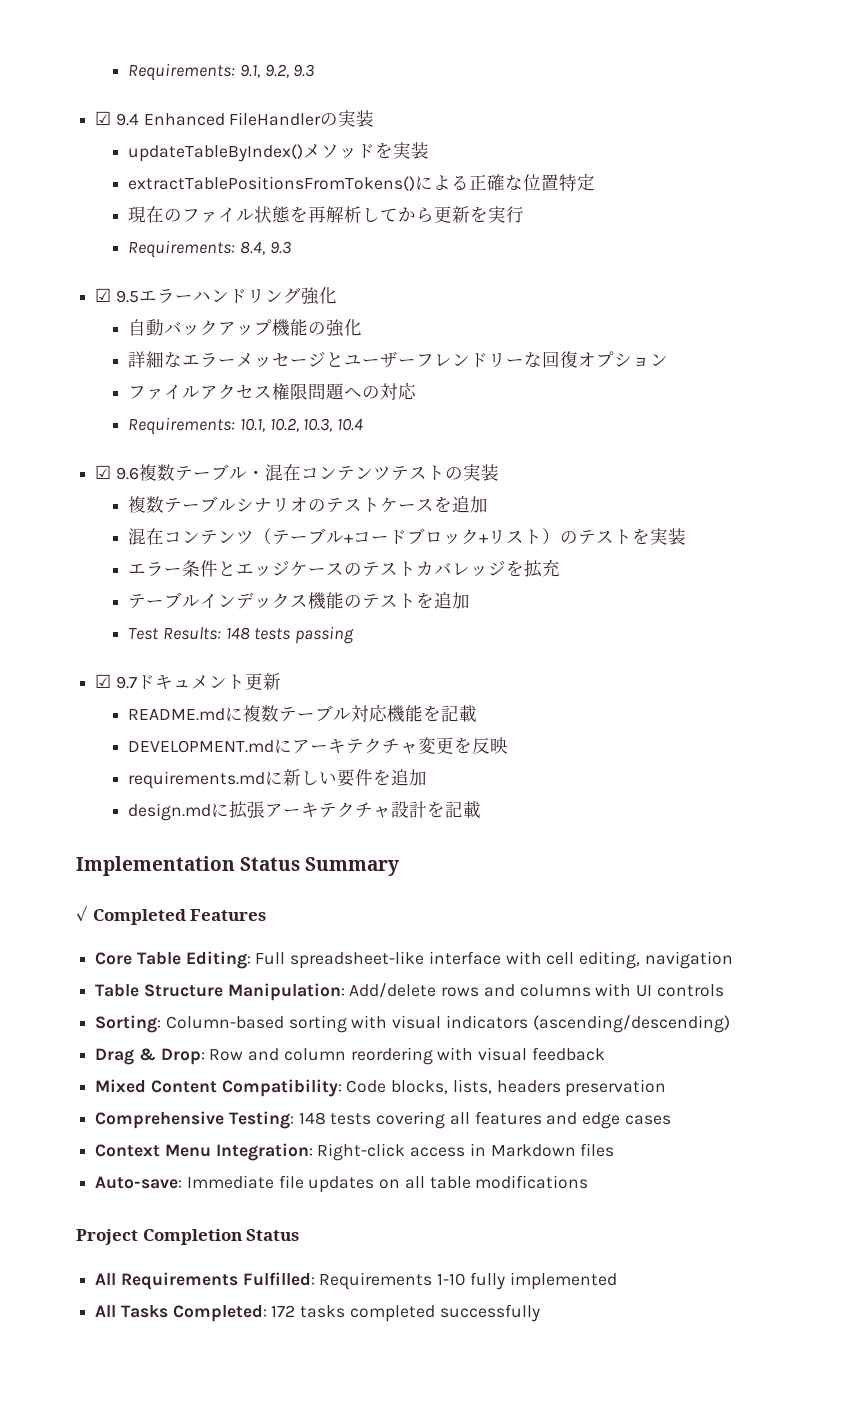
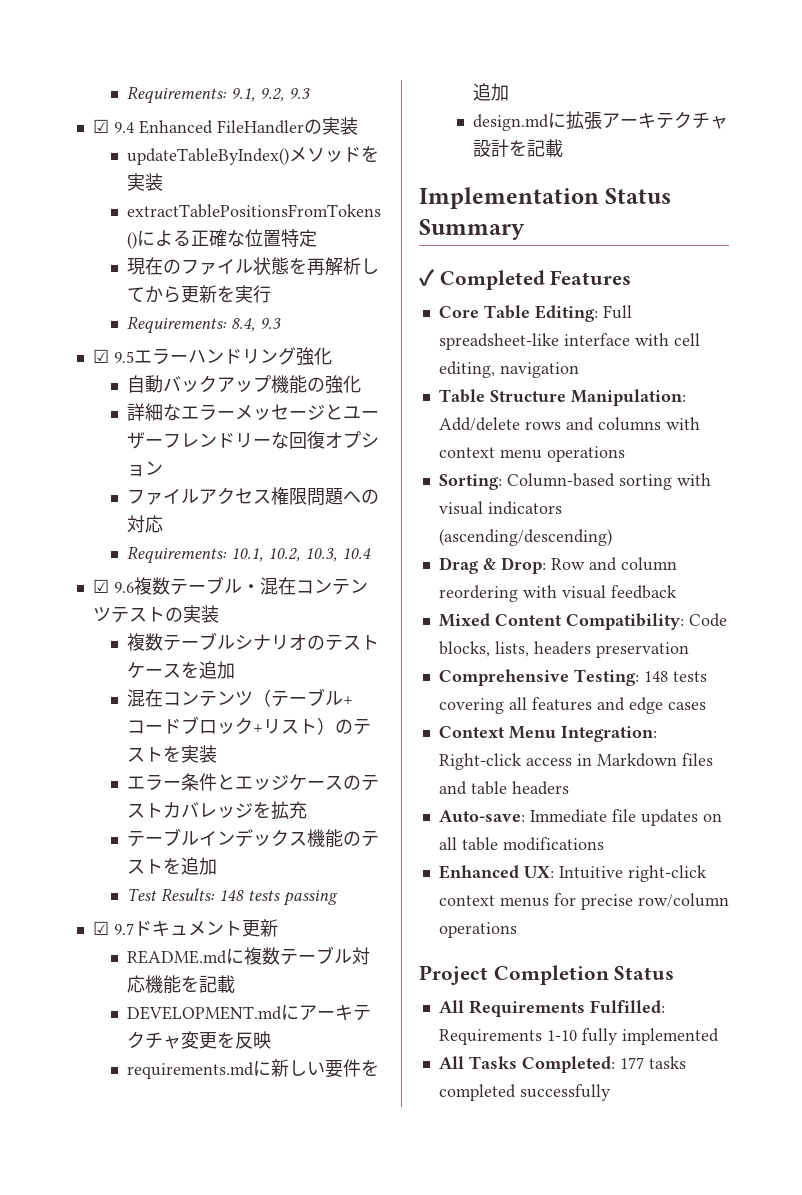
- Table Structure Manipulation: Add/delete rows and columns with UI controls
+ Table Structure Manipulation: Add/delete rows and columns with context menu operations
- Context Menu Integration: Right-click access in Markdown files
+ Context Menu Integration: Right-click access in Markdown files and table headers
+ Enhanced UX: Intuitive right-click context menus for precise row/column operations
- All Tasks Completed: 172 tasks completed successfully
+ All Tasks Completed: 177 tasks completed successfully

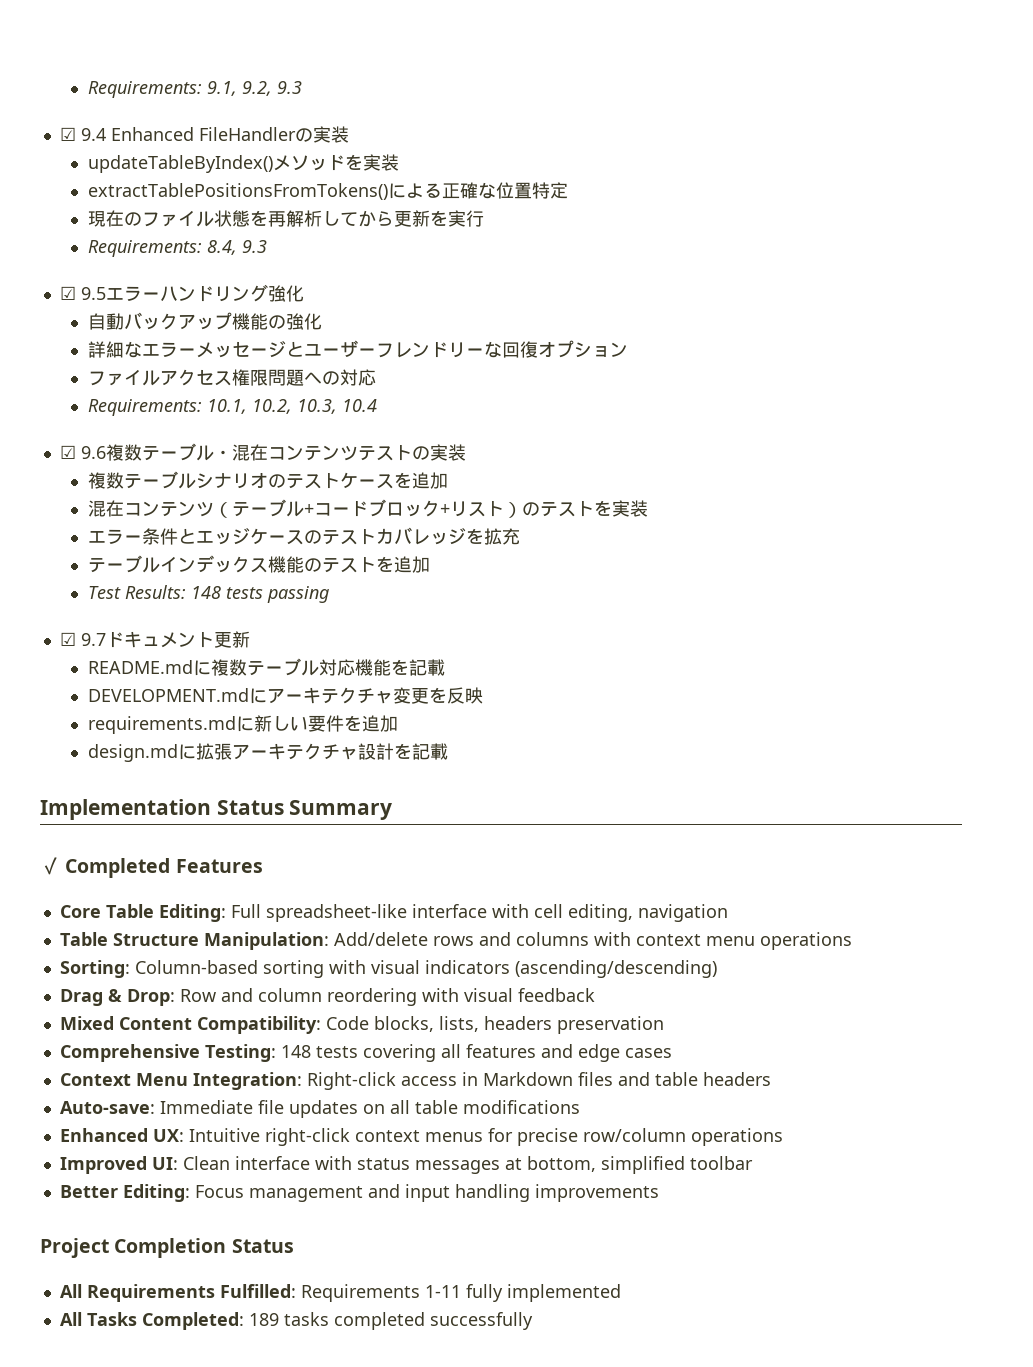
+ Improved UI: Clean interface with status messages at bottom, simplified toolbar
+ Better Editing: Focus management and input handling improvements
- All Requirements Fulfilled: Requirements 1-10 fully implemented
+ All Requirements Fulfilled: Requirements 1-11 fully implemented
- All Tasks Completed: 177 tasks completed successfully
+ All Tasks Completed: 189 tasks completed successfully

